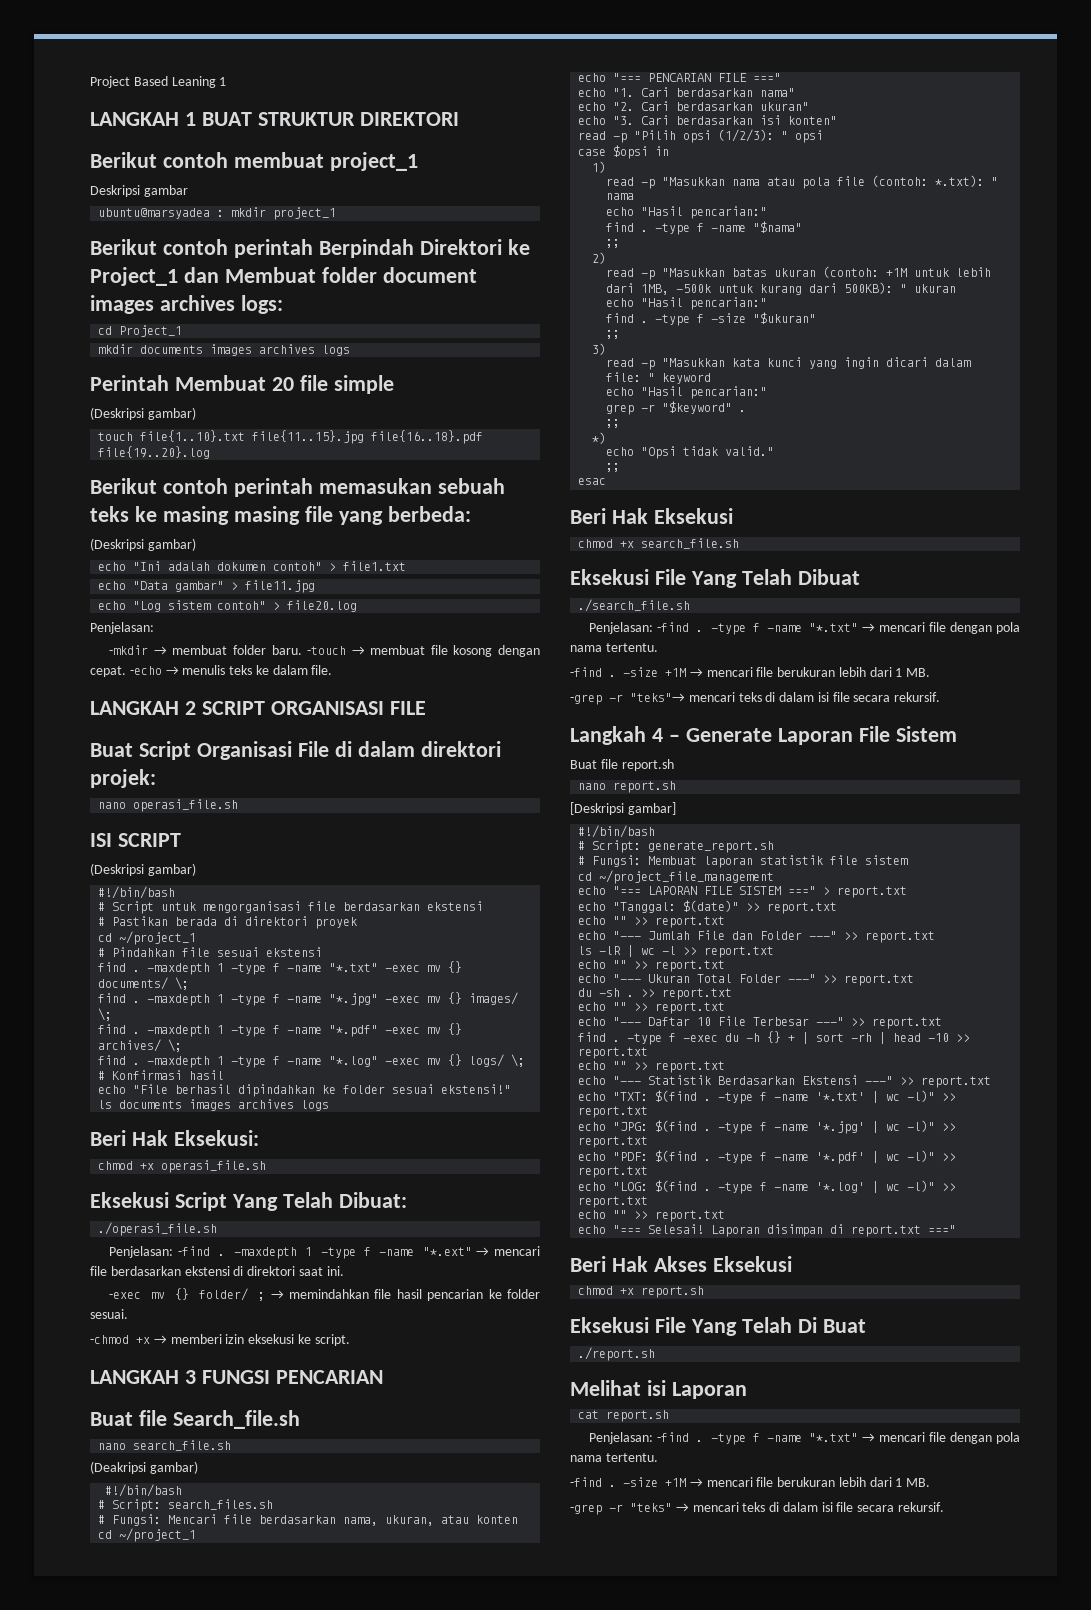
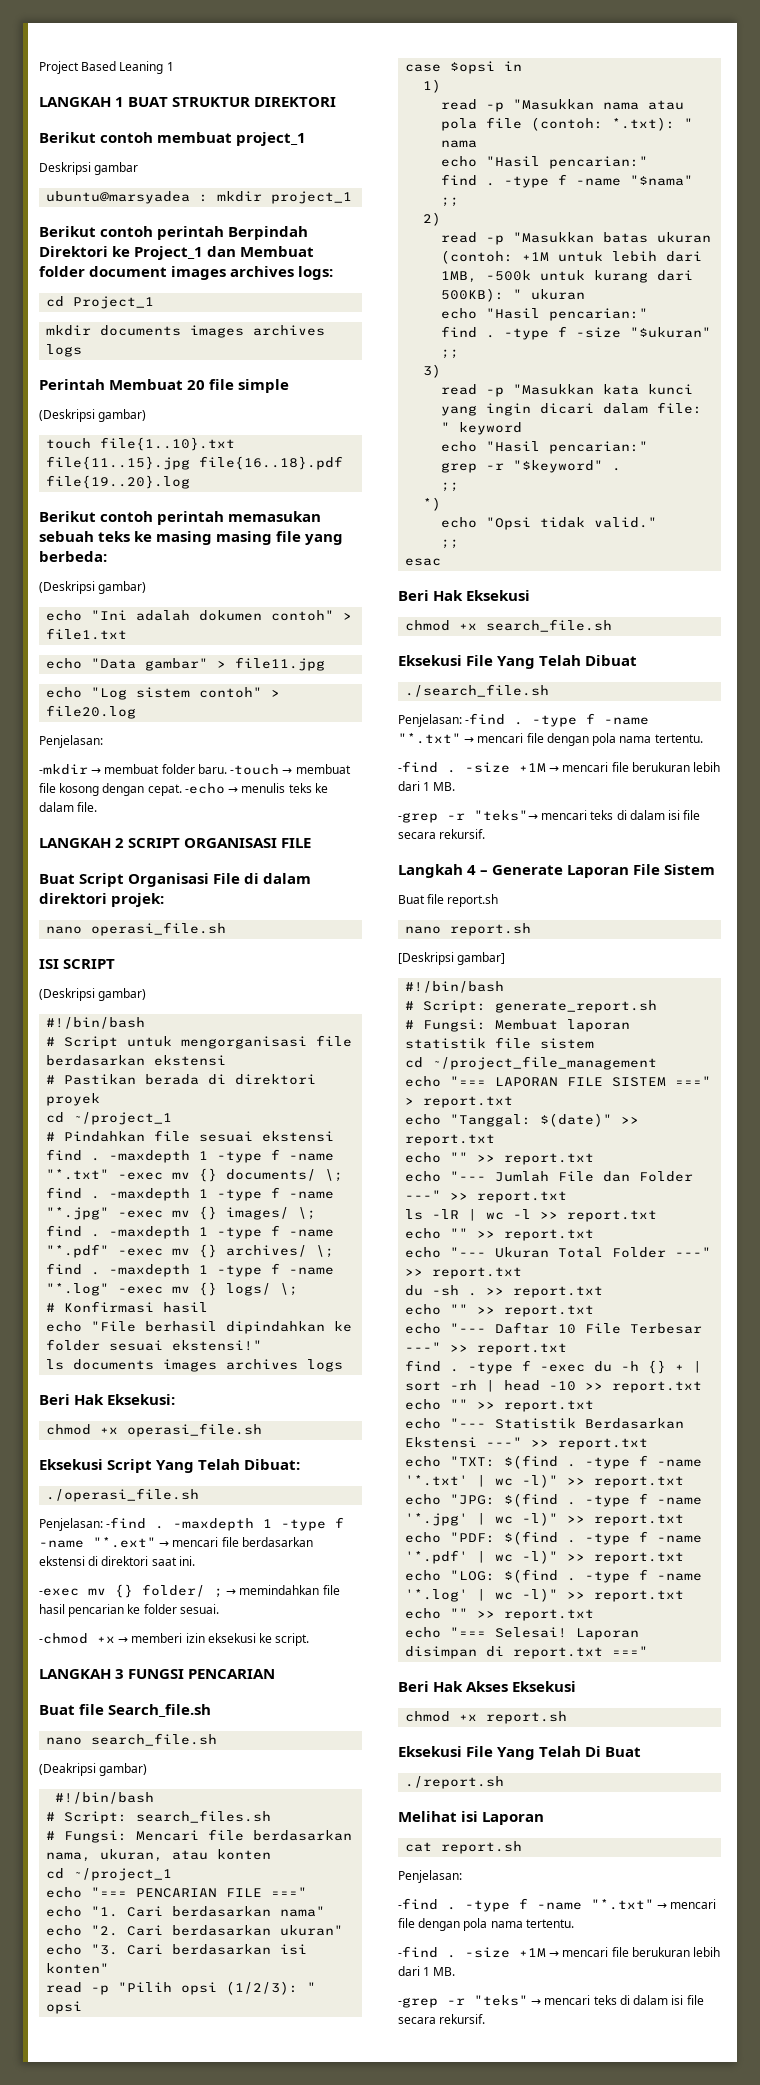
  cat report.sh
- Penjelasan: -find .
+ Penjelasan:
+ -find .

